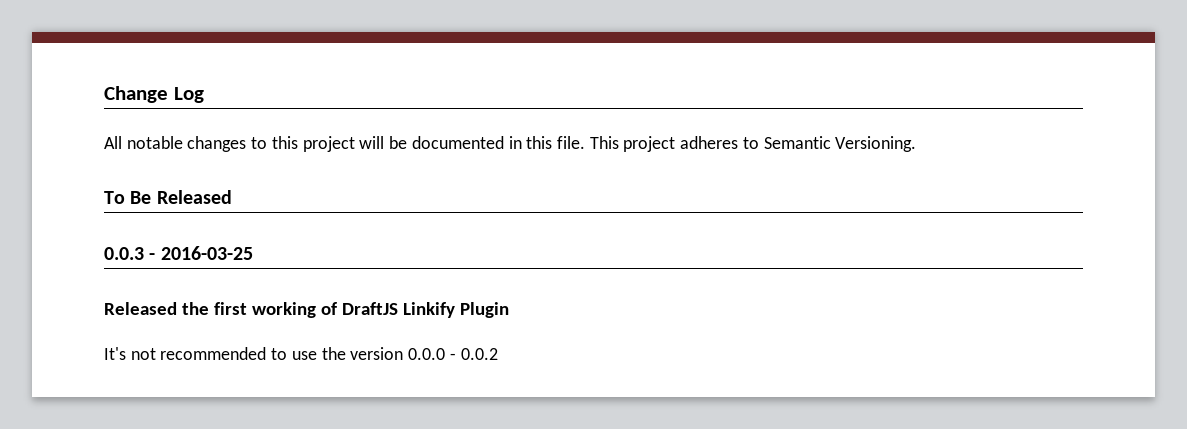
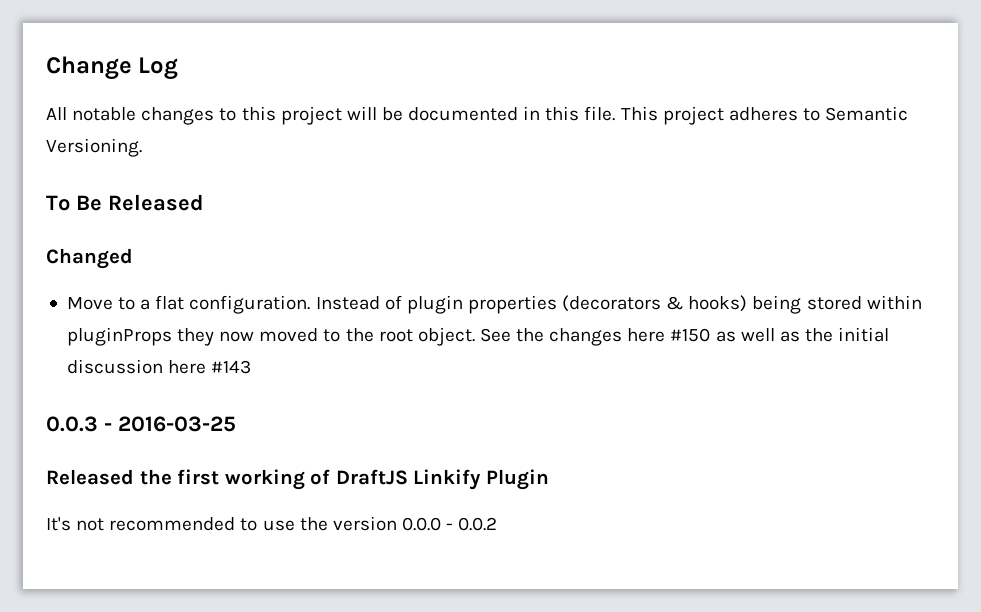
+ Changed
+ Move to a flat configuration. Instead of plugin properties (decorators & hooks) being stored within pluginProps they now moved to the root object. See the changes here #150 as well as the initial discussion here #143

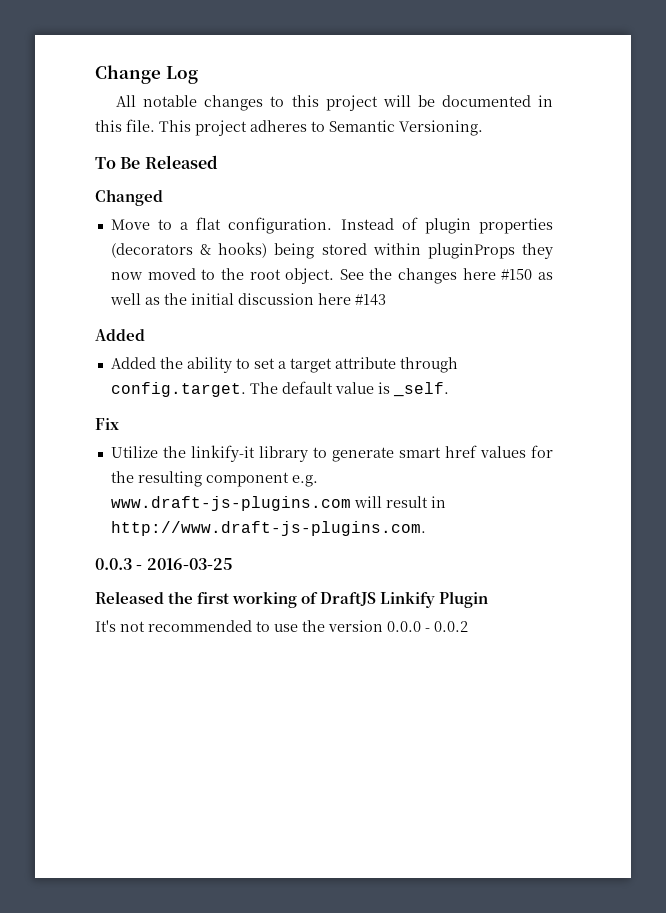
  See the changes here #150 as well as the initial discussion here #143
+ Added
+ Added the ability to set a target attribute through config.target. The default value is _self.
+ Fix
+ Utilize the linkify-it library to generate smart href values for the resulting component e.g. www.draft-js-plugins.com will result in http://www.draft-js-plugins.com.

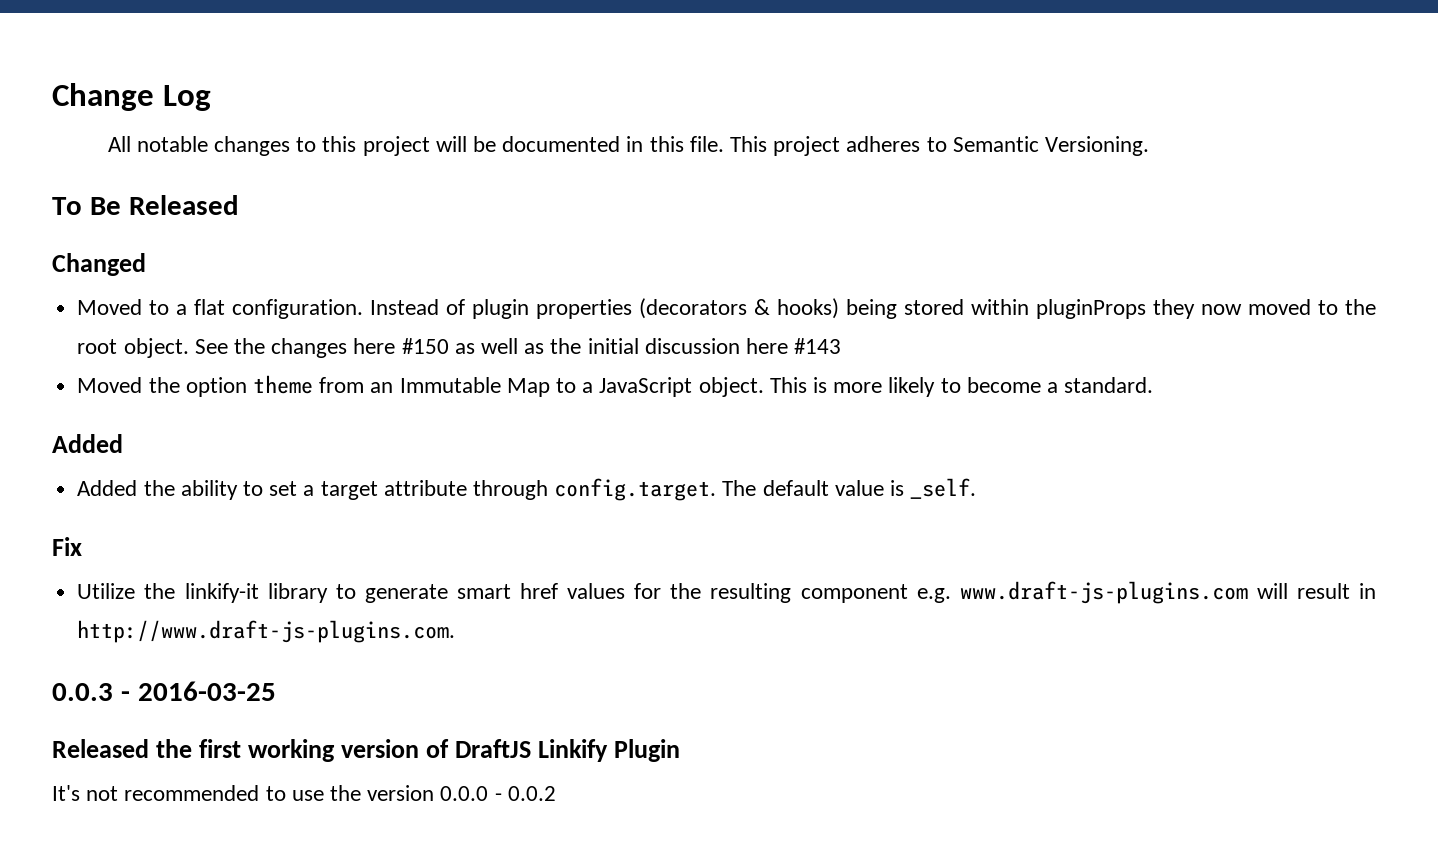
- Move to a flat configuration.
+ Moved to a flat configuration.
+ Moved the option theme from an Immutable Map to a JavaScript object. This is more likely to become a standard.
- Released the first working of DraftJS Linkify Plugin
+ Released the first working version of DraftJS Linkify Plugin

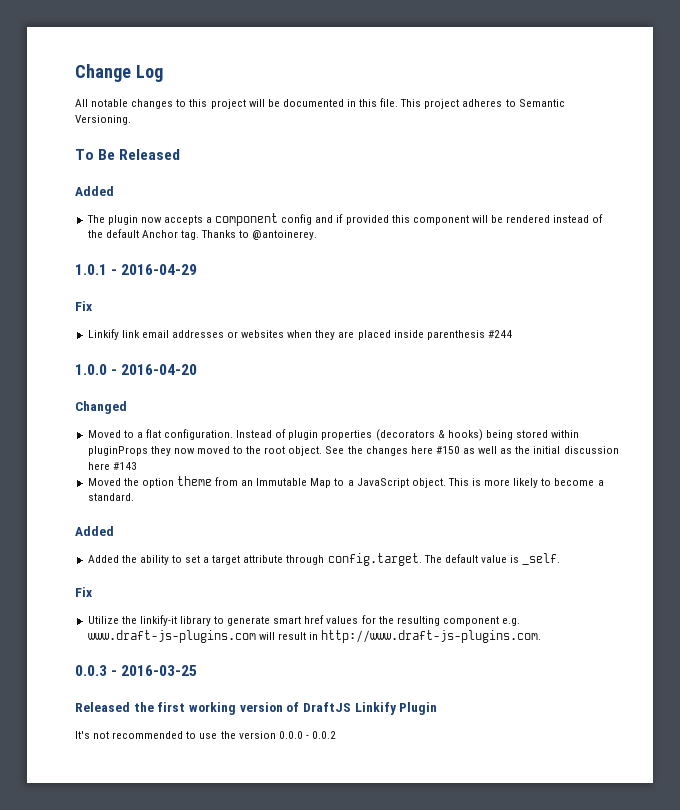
  To Be Released
+ Added
+ The plugin now accepts a component config and if provided this component will be rendered instead of the default Anchor tag. Thanks to @antoinerey.
+ 1.0.1 - 2016-04-29
+ Fix
+ Linkify link email addresses or websites when they are placed inside parenthesis #244
+ 1.0.0 - 2016-04-20

